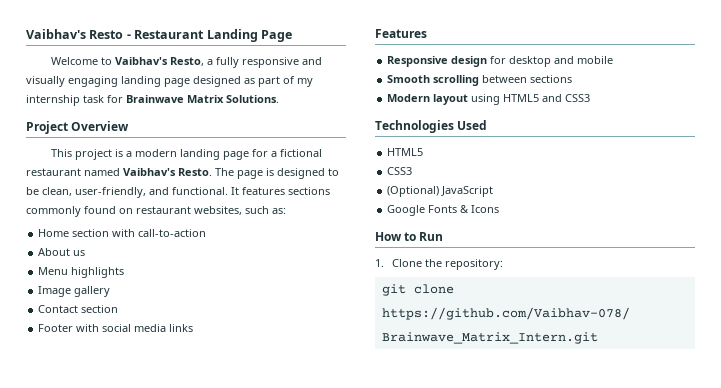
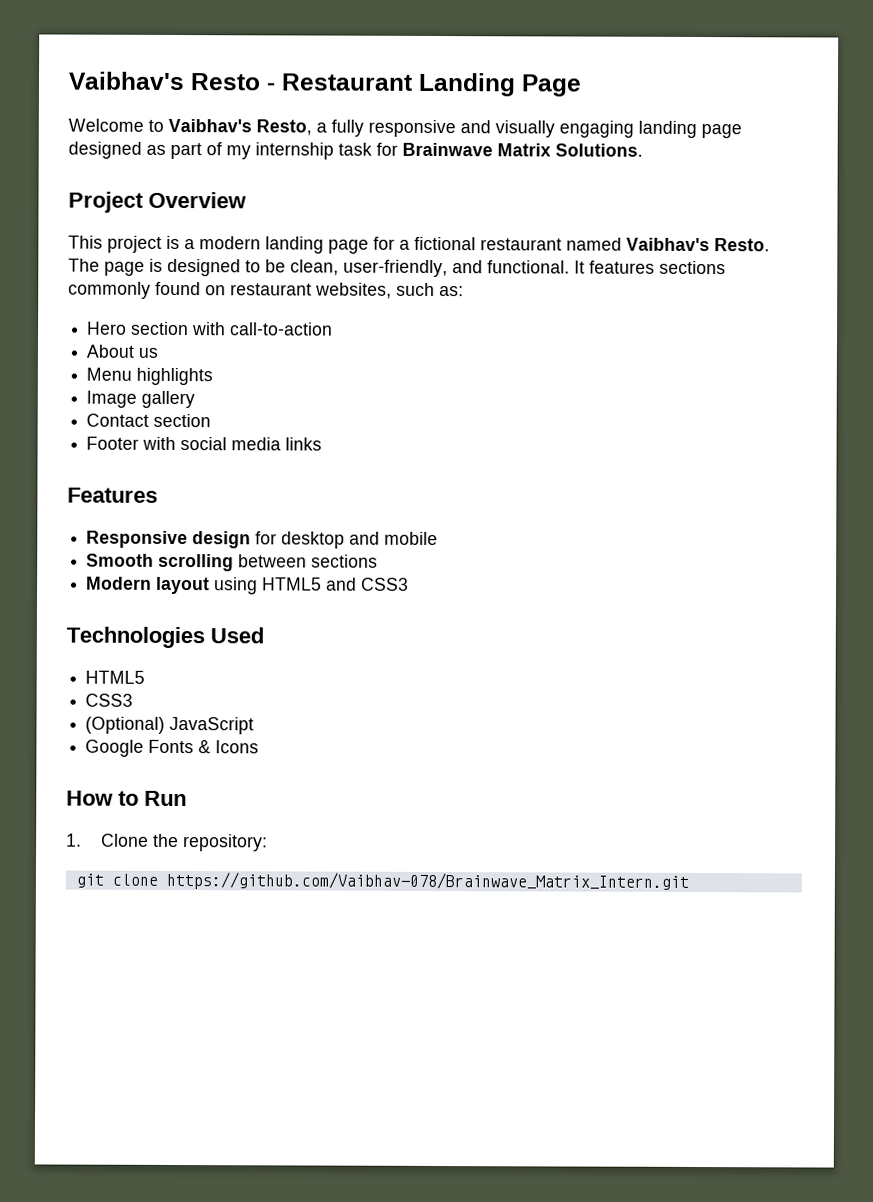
- Home section with call-to-action
+ Hero section with call-to-action

